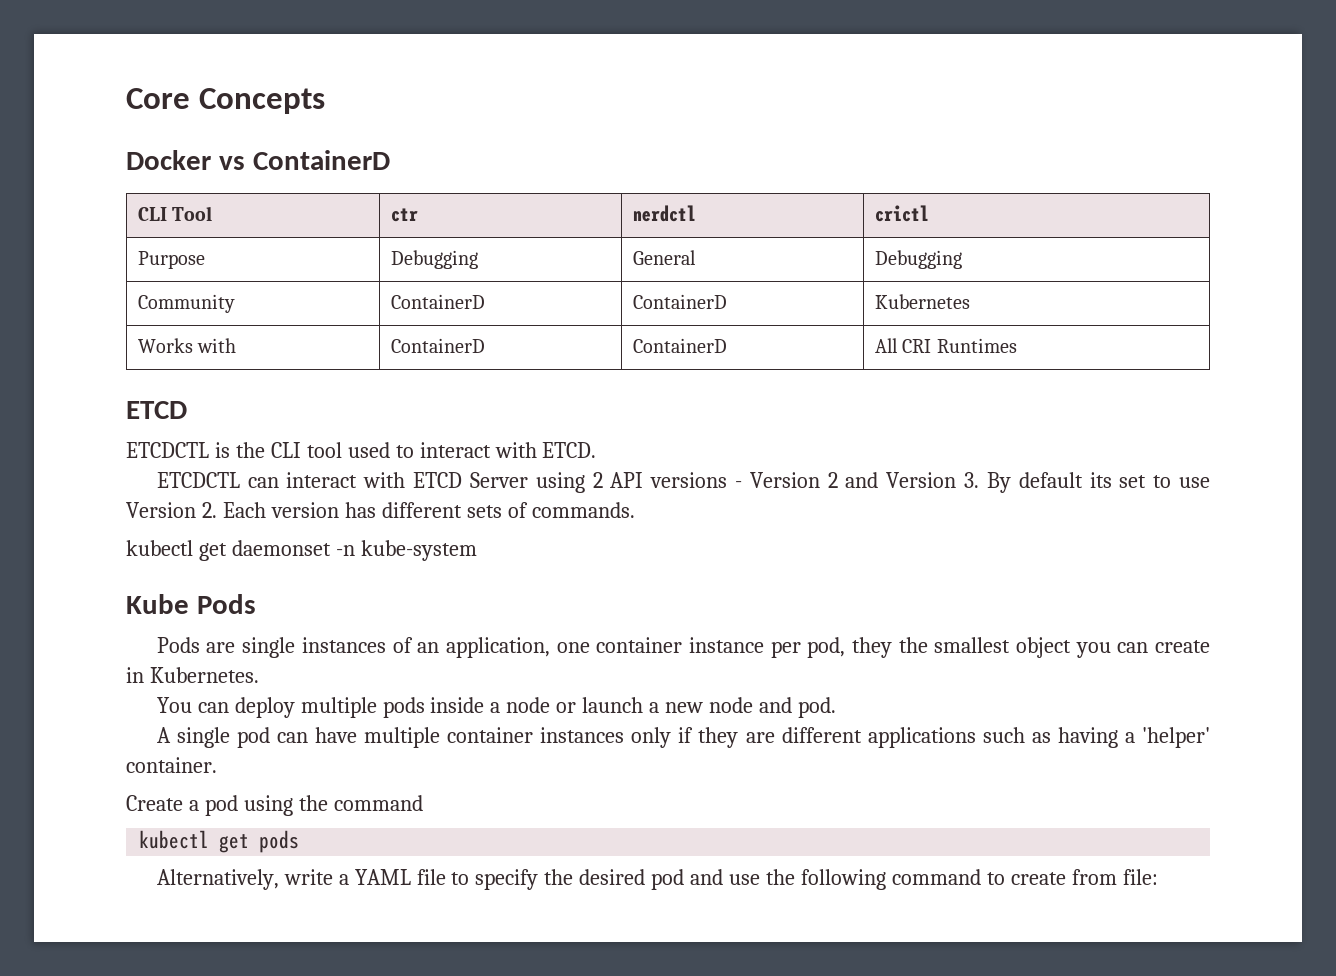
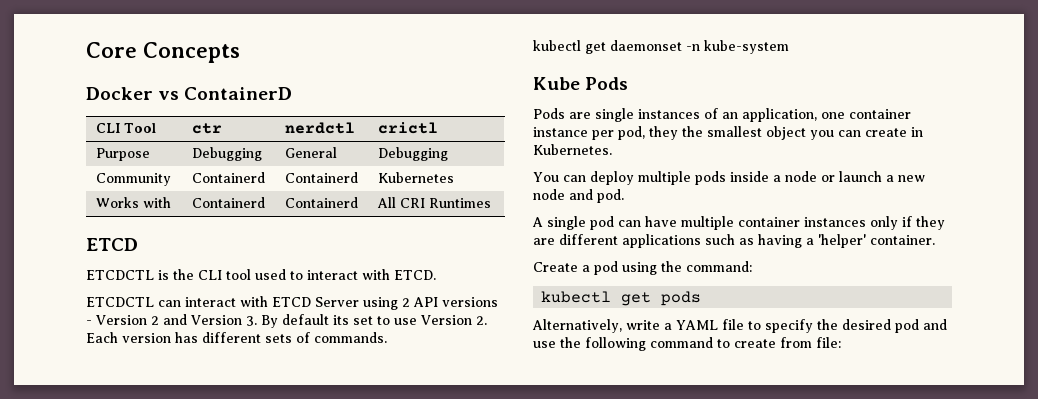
- Community | ContainerD | ContainerD | Kubernetes
+ Community | Containerd | Containerd | Kubernetes
- Works with | ContainerD | ContainerD | All CRI Runtimes
+ Works with | Containerd | Containerd | All CRI Runtimes
- Create a pod using the command
+ Create a pod using the command:

